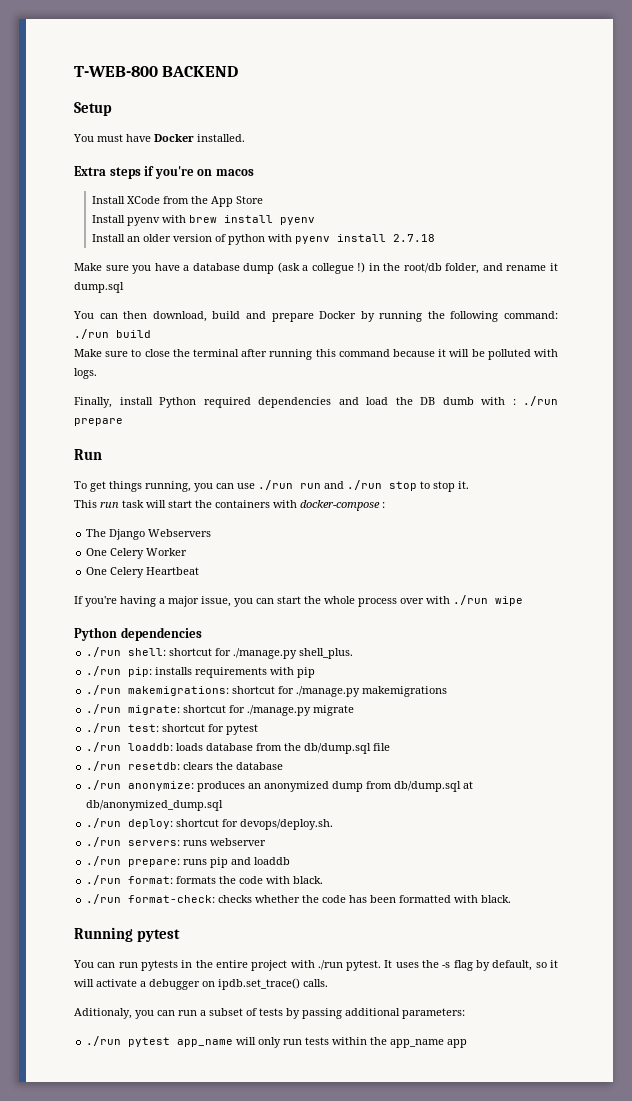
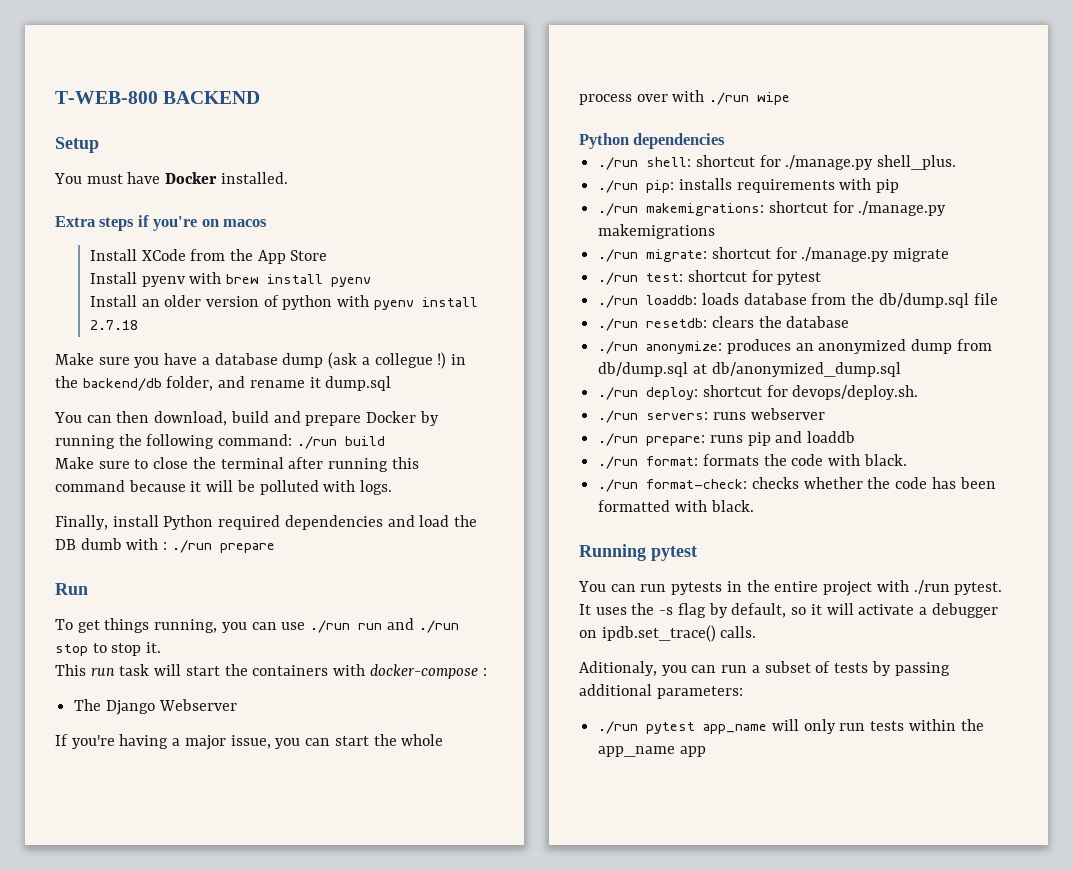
- Make sure you have a database dump (ask a collegue !) in the root/db folder, and rename it dump.sql
+ Make sure you have a database dump (ask a collegue !) in the backend/db folder, and rename it dump.sql
- The Django Webservers
- One Celery Worker
- One Celery Heartbeat
+ The Django Webserver

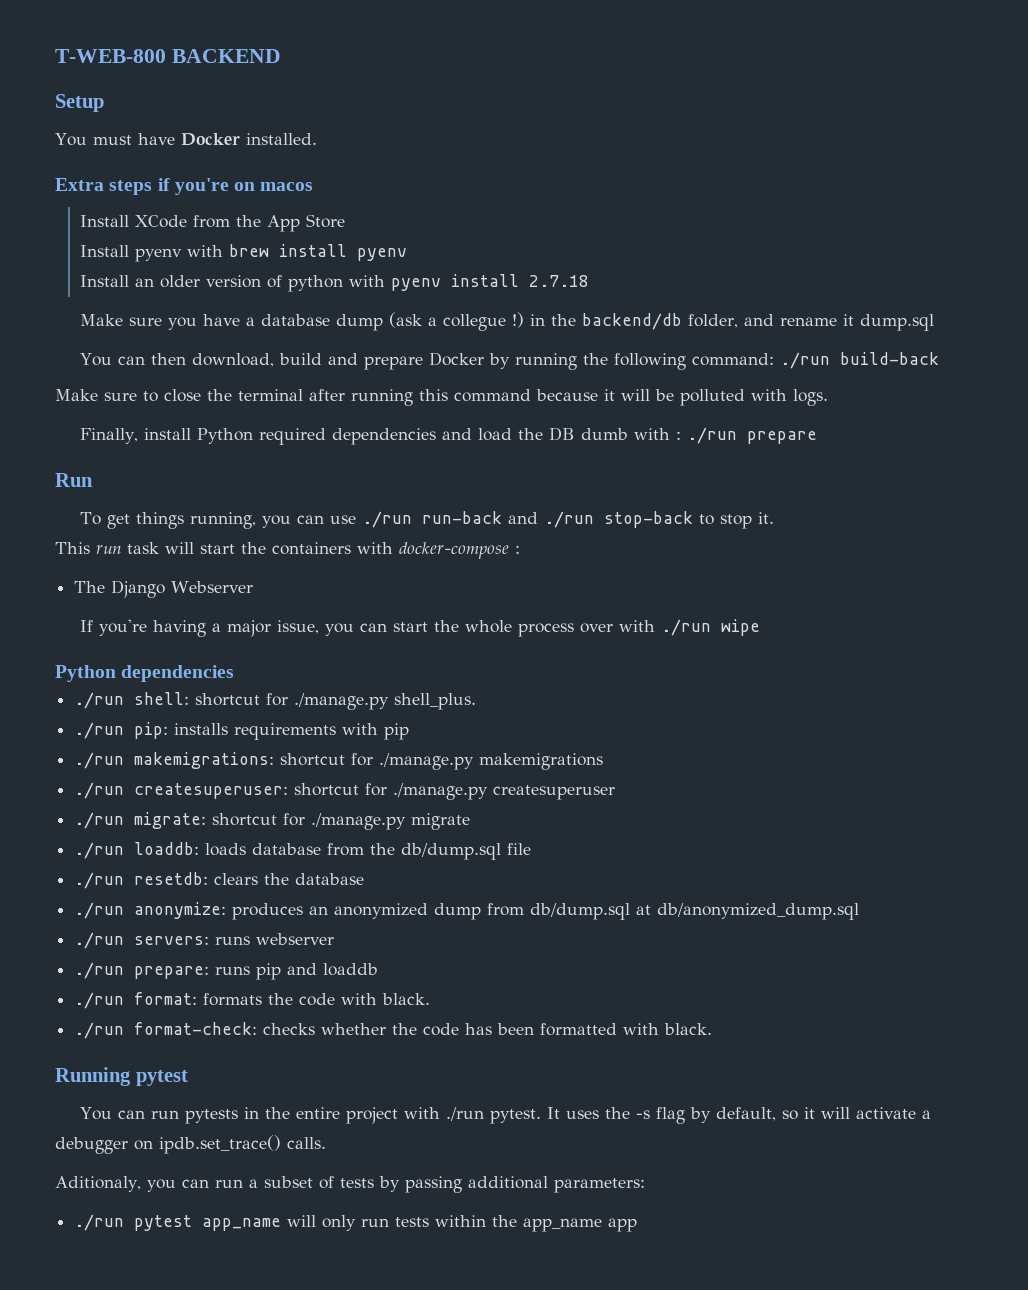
- You can then download, build and prepare Docker by running the following command: ./run build
+ You can then download, build and prepare Docker by running the following command: ./run build-back
- To get things running, you can use ./run run and ./run stop to stop it.
+ To get things running, you can use ./run run-back and ./run stop-back to stop it.
+ ./run createsuperuser: shortcut for ./manage.py createsuperuser
- ./run test: shortcut for pytest
- ./run deploy: shortcut for devops/deploy.sh.

